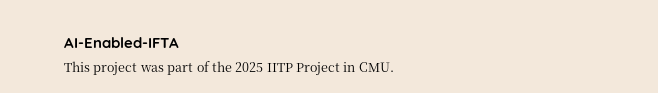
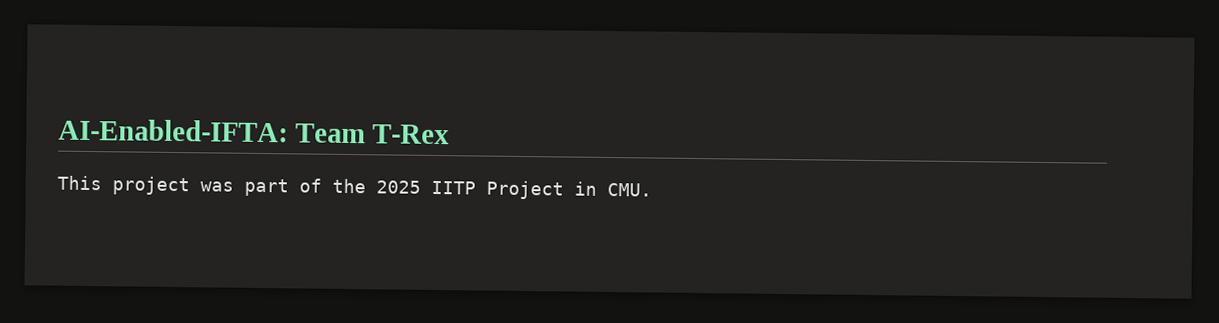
- AI-Enabled-IFTA
+ AI-Enabled-IFTA: Team T-Rex

